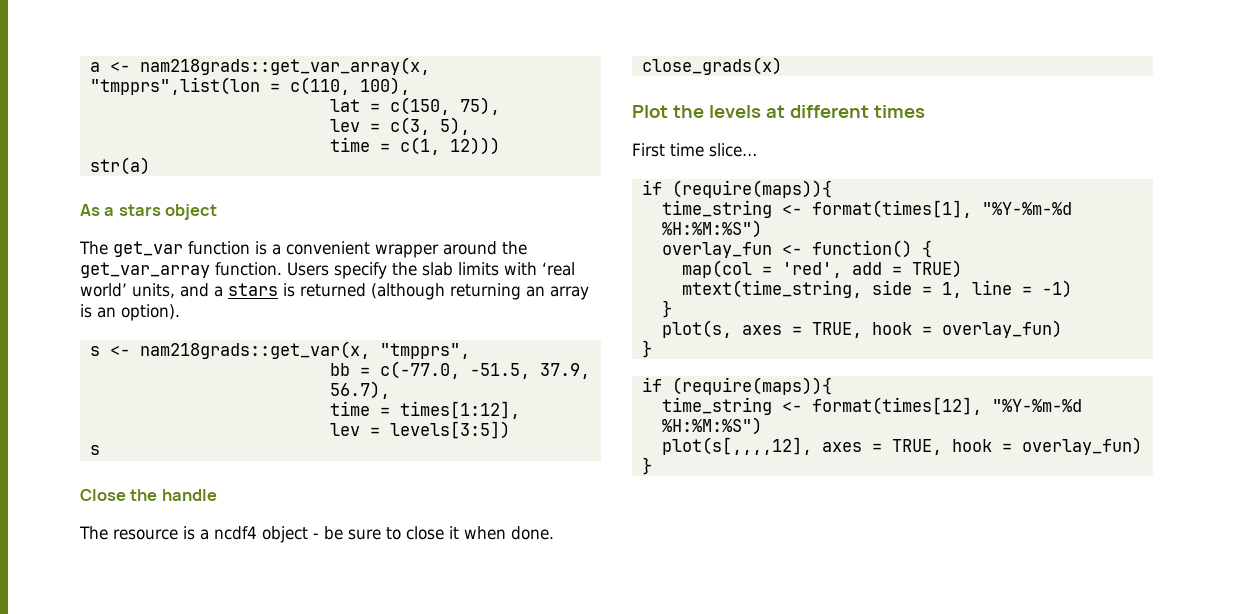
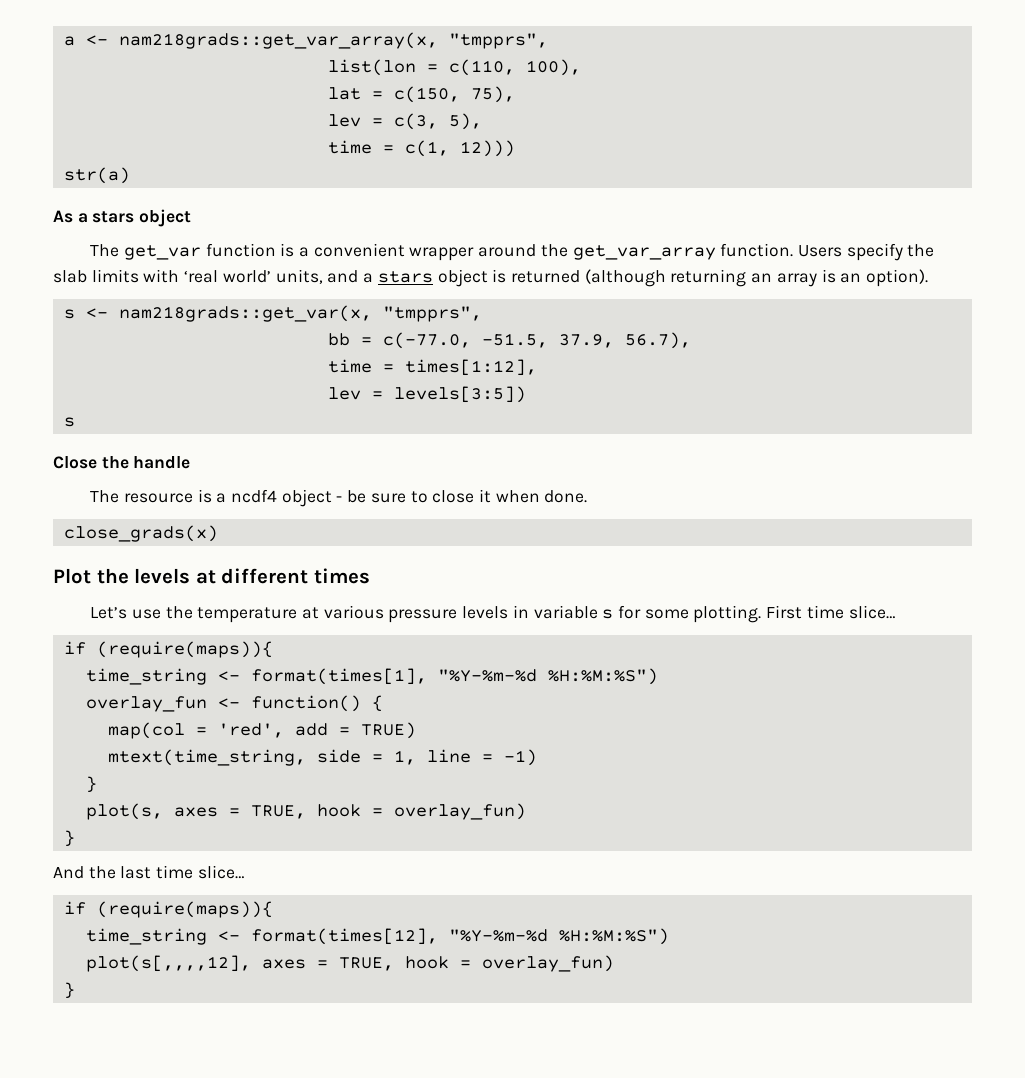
- a <- nam218grads::get_var_array(x, "tmpprs",list(lon = c(110, 100),
+ a <- nam218grads::get_var_array(x, "tmpprs",
+ list(lon = c(110, 100),
- Users specify the slab limits with ‘real world’ units, and a stars is returned (although returning an array is an option).
+ Users specify the slab limits with ‘real world’ units, and a stars object is returned (although returning an array is an option).
+ Let’s use the temperature at various pressure levels in variable s for some plotting.
+ And the last time slice…

